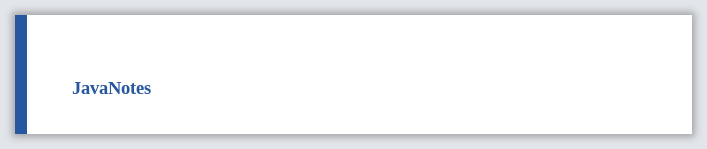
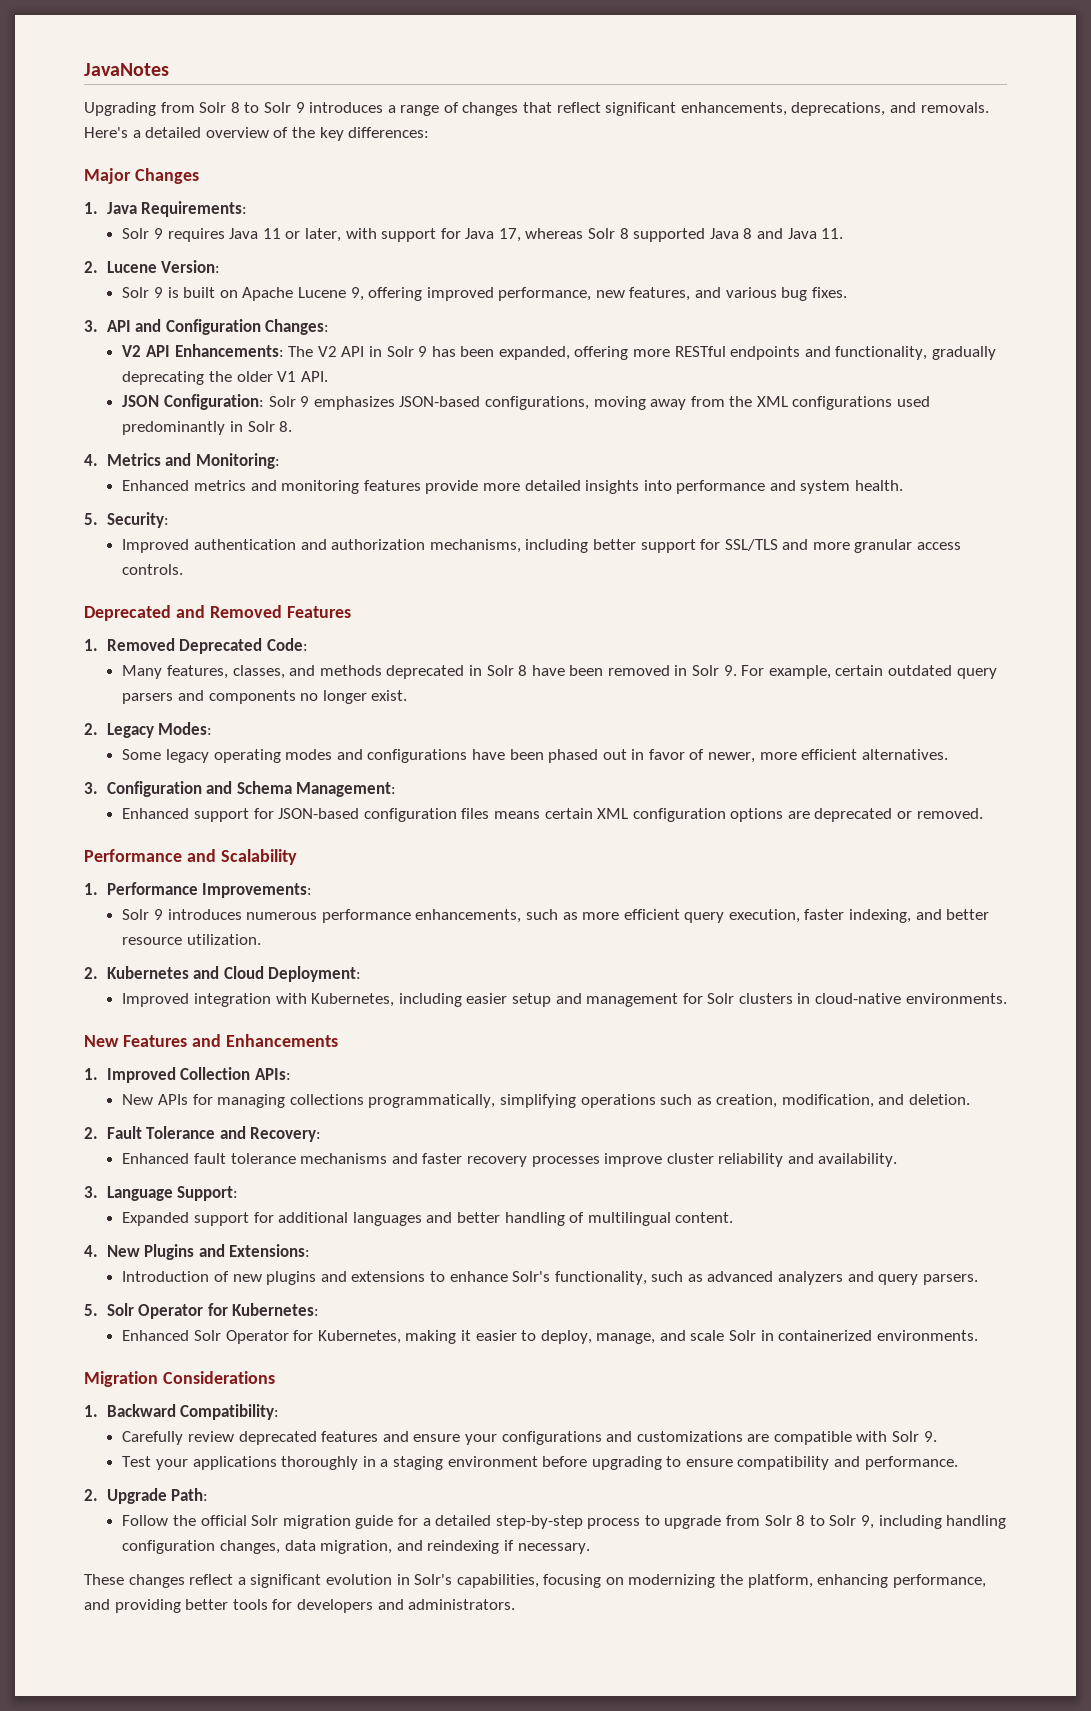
+ Upgrading from Solr 8 to Solr 9 introduces a range of changes that reflect significant enhancements, deprecations, and removals. Here's a detailed overview of the key differences:
+ Major Changes
+ 1. Java Requirements:
+ Solr 9 requires Java 11 or later, with support for Java 17, whereas Solr 8 supported Java 8 and Java 11.
+ 2. Lucene Version:
+ Solr 9 is built on Apache Lucene 9, offering improved performance, new features, and various bug fixes.
+ 3. API and Configuration Changes:
+ V2 API Enhancements: The V2 API in Solr 9 has been expanded, offering more RESTful endpoints and functionality, gradually deprecating the older V1 API.
+ JSON Configuration: Solr 9 emphasizes JSON-based configurations, moving away from the XML configurations used predominantly in Solr 8.
+ 4. Metrics and Monitoring:
+ Enhanced metrics and monitoring features provide more detailed insights into performance and system health.
+ 5. Security:
+ Improved authentication and authorization mechanisms, including better support for SSL/TLS and more granular access controls.
+ Deprecated and Removed Features
+ 1. Removed Deprecated Code:
+ Many features, classes, and methods deprecated in Solr 8 have been removed in Solr 9. For example, certain outdated query parsers and components no longer exist.
+ 2. Legacy Modes:
+ Some legacy operating modes and configurations have been phased out in favor of newer, more efficient alternatives.
+ 3. Configuration and Schema Management:
+ Enhanced support for JSON-based configuration files means certain XML configuration options are deprecated or removed.
+ Performance and Scalability
+ 1. Performance Improvements:
+ Solr 9 introduces numerous performance enhancements, such as more efficient query execution, faster indexing, and better resource utilization.
+ 2. Kubernetes and Cloud Deployment:
+ Improved integration with Kubernetes, including easier setup and management for Solr clusters in cloud-native environments.
+ New Features and Enhancements
+ 1. Improved Collection APIs:
+ New APIs for managing collections programmatically, simplifying operations such as creation, modification, and deletion.
+ 2. Fault Tolerance and Recovery:
+ Enhanced fault tolerance mechanisms and faster recovery processes improve cluster reliability and availability.
+ 3. Language Support:
+ Expanded support for additional languages and better handling of multilingual content.
+ 4. New Plugins and Extensions:
+ Introduction of new plugins and extensions to enhance Solr's functionality, such as advanced analyzers and query parsers.
+ 5. Solr Operator for Kubernetes:
+ Enhanced Solr Operator for Kubernetes, making it easier to deploy, manage, and scale Solr in containerized environments.
+ Migration Considerations
+ 1. Backward Compatibility:
+ Carefully review deprecated features and ensure your configurations and customizations are compatible with Solr 9.
+ Test your applications thoroughly in a staging environment before upgrading to ensure compatibility and performance.
+ 2. Upgrade Path:
+ Follow the official Solr migration guide for a detailed step-by-step process to upgrade from Solr 8 to Solr 9, including handling configuration changes, data migration, and reindexing if necessary.
+ These changes reflect a significant evolution in Solr's capabilities, focusing on modernizing the platform, enhancing performance, and providing better tools for developers and administrators.

